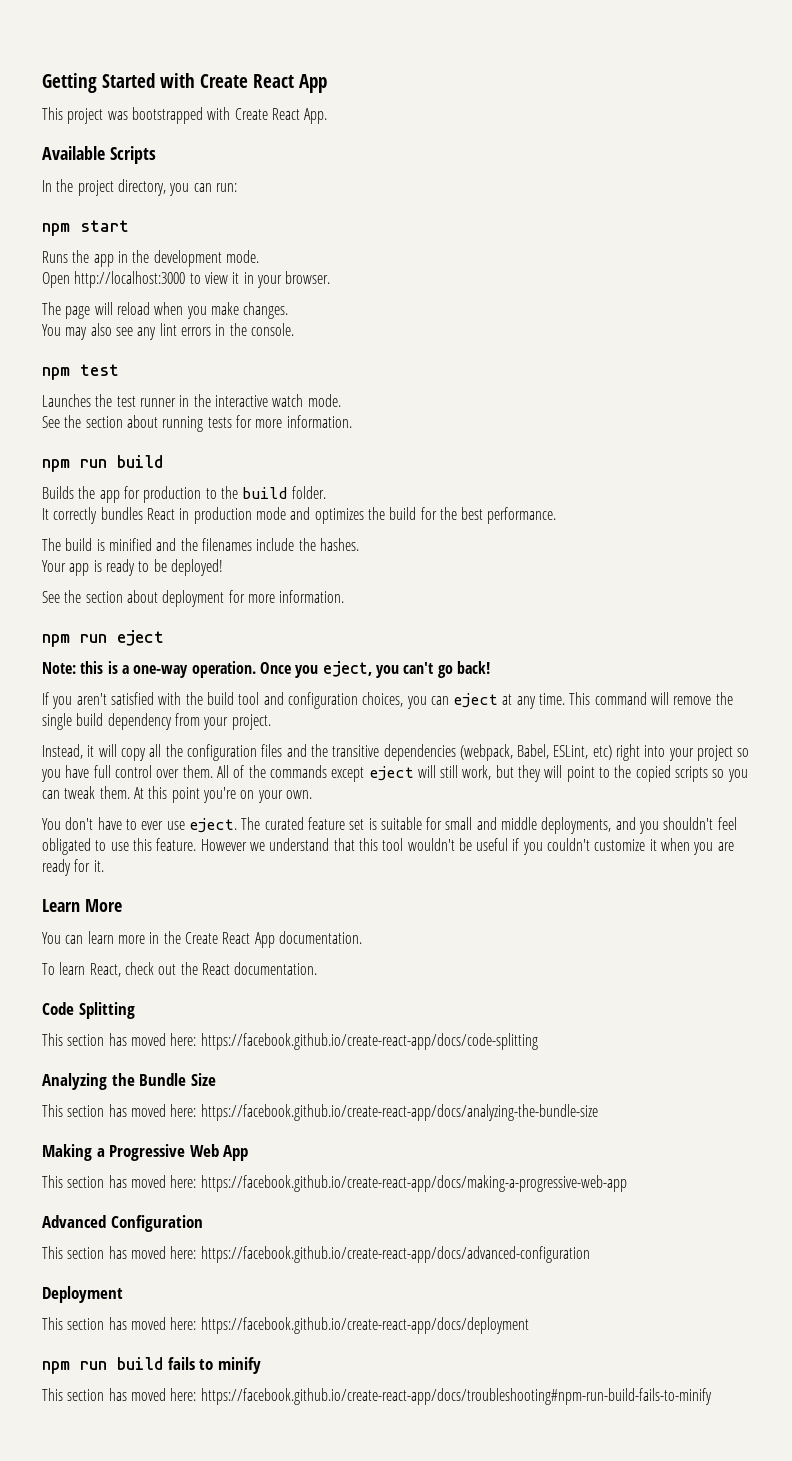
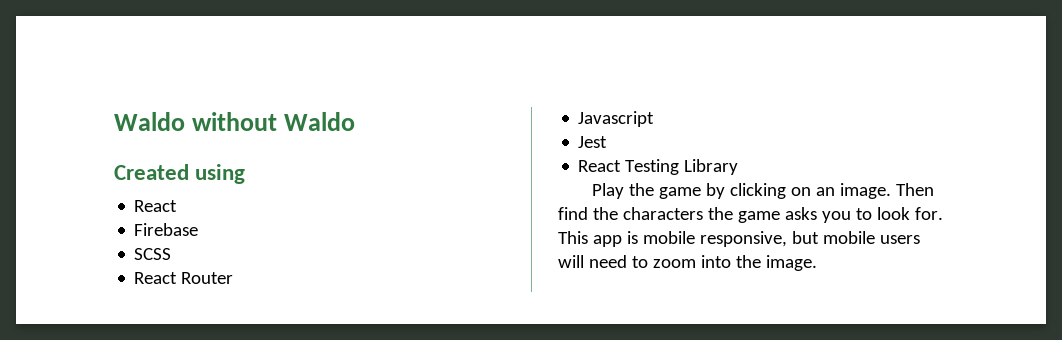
- Getting Started with Create React App
- This project was bootstrapped with Create React App.
- Available Scripts
- In the project directory, you can run:
- npm start
- Runs the app in the development mode.
- Open http://localhost:3000 to view it in your browser.
- The page will reload when you make changes.
- You may also see any lint errors in the console.
- npm test
- Launches the test runner in the interactive watch mode.
- See the section about running tests for more information.
- npm run build
- Builds the app for production to the build folder.
- It correctly bundles React in production mode and optimizes the build for the best performance.
- The build is minified and the filenames include the hashes.
- Your app is ready to be deployed!
- See the section about deployment for more information.
- npm run eject
- Note: this is a one-way operation. Once you eject, you can't go back!
- If you aren't satisfied with the build tool and configuration choices, you can eject at any time. This command will remove the single build dependency from your project.
- Instead, it will copy all the configuration files and the transitive dependencies (webpack, Babel, ESLint, etc) right into your project so you have full control over them. All of the commands except eject will still work, but they will point to the copied scripts so you can tweak them. At this point you're on your own.
- You don't have to ever use eject. The curated feature set is suitable for small and middle deployments, and you shouldn't feel obligated to use this feature. However we understand that this tool wouldn't be useful if you couldn't customize it when you are ready for it.
- Learn More
- You can learn more in the Create React App documentation.
- To learn React, check out the React documentation.
- Code Splitting
- This section has moved here: https://facebook.github.io/create-react-app/docs/code-splitting
- Analyzing the Bundle Size
- This section has moved here: https://facebook.github.io/create-react-app/docs/analyzing-the-bundle-size
- Making a Progressive Web App
- This section has moved here: https://facebook.github.io/create-react-app/docs/making-a-progressive-web-app
- Advanced Configuration
- This section has moved here: https://facebook.github.io/create-react-app/docs/advanced-configuration
- Deployment
- This section has moved here: https://facebook.github.io/create-react-app/docs/deployment
- npm run build fails to minify
- This section has moved here: https://facebook.github.io/create-react-app/docs/troubleshooting#npm-run-build-fails-to-minify
+ Waldo without Waldo
+ Created using
+ React
+ Firebase
+ SCSS
+ React Router
+ Javascript
+ Jest
+ React Testing Library
+ Play the game by clicking on an image. Then find the characters the game asks you to look for. This app is mobile responsive, but mobile users will need to zoom into the image.

